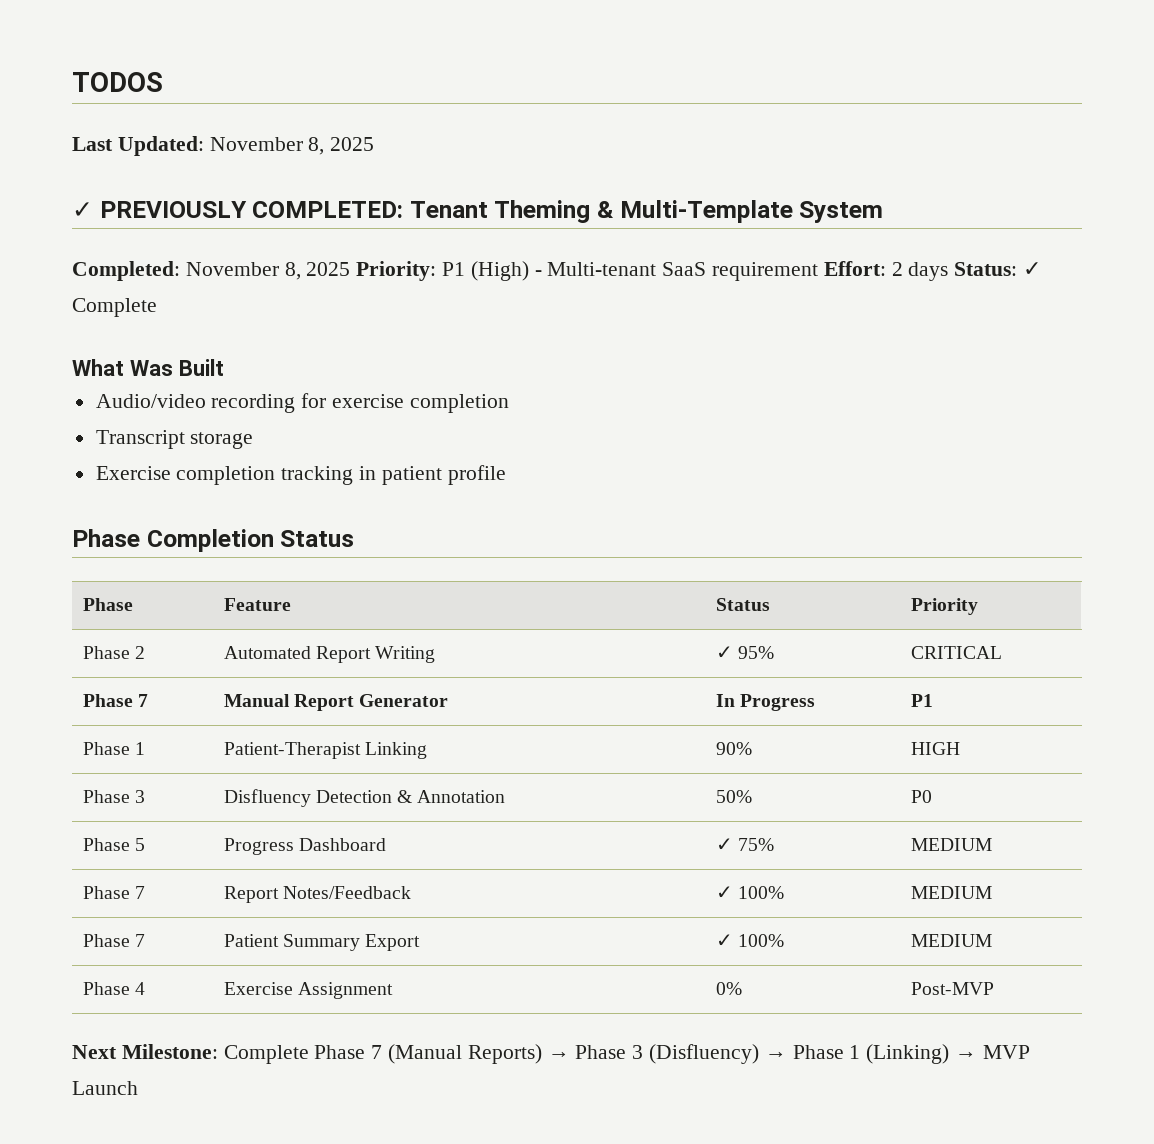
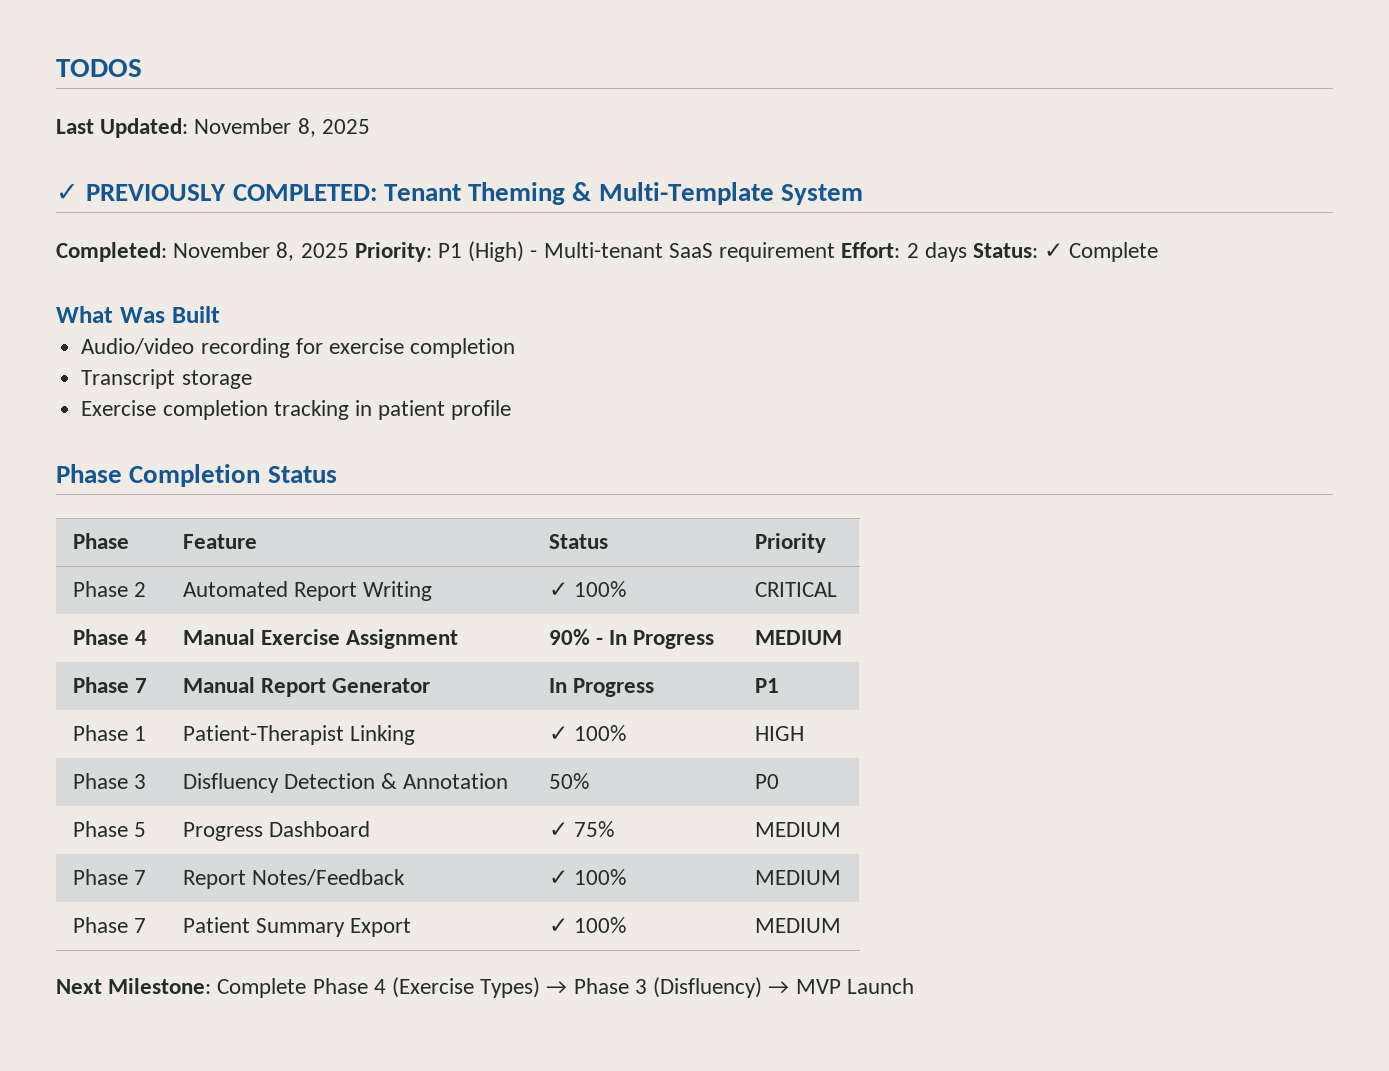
- Phase 2 | Automated Report Writing | ✓ 95% | CRITICAL
+ Phase 2 | Automated Report Writing | ✓ 100% | CRITICAL
+ Phase 4 | Manual Exercise Assignment | 90% - In Progress | MEDIUM
- Phase 1 | Patient-Therapist Linking | 90% | HIGH
+ Phase 1 | Patient-Therapist Linking | ✓ 100% | HIGH
- Phase 4 | Exercise Assignment | 0% | Post-MVP
- Next Milestone: Complete Phase 7 (Manual Reports) → Phase 3 (Disfluency) → Phase 1 (Linking) → MVP Launch
+ Next Milestone: Complete Phase 4 (Exercise Types) → Phase 3 (Disfluency) → MVP Launch

